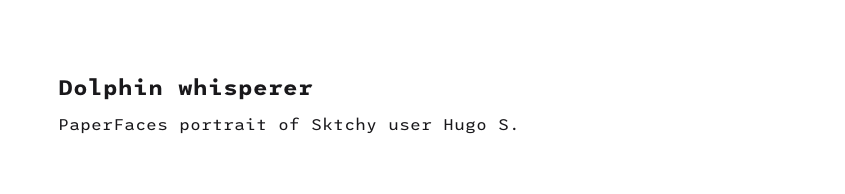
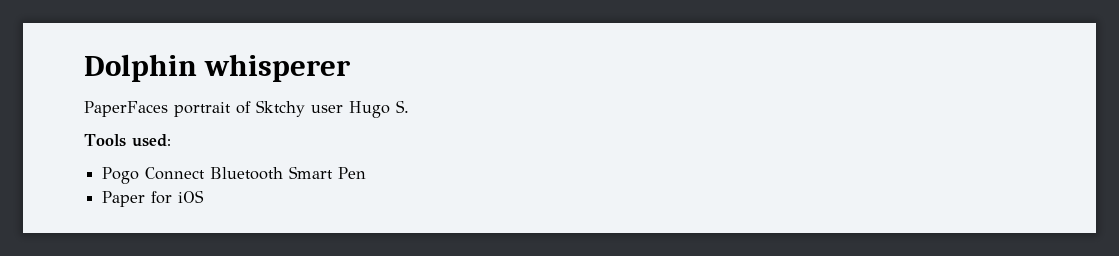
+ Tools used:
+ Pogo Connect Bluetooth Smart Pen
+ Paper for iOS

